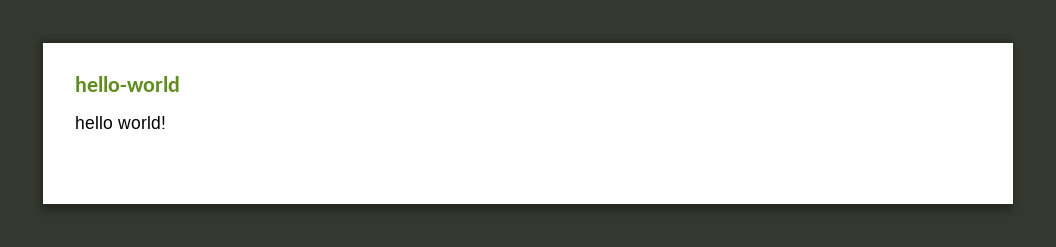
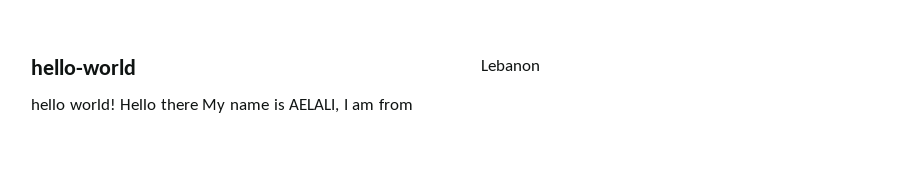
+ Hello there My name is AELALI, I am from Lebanon

